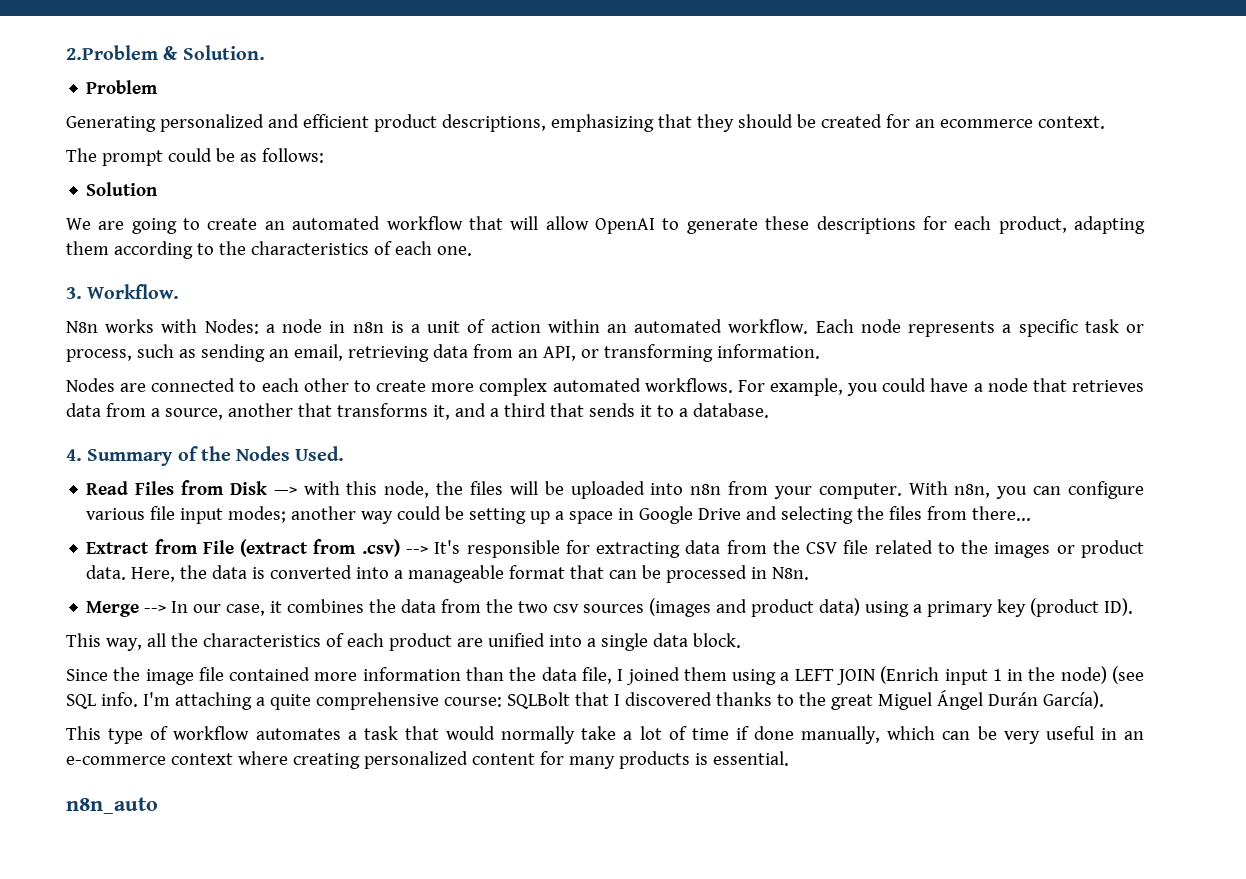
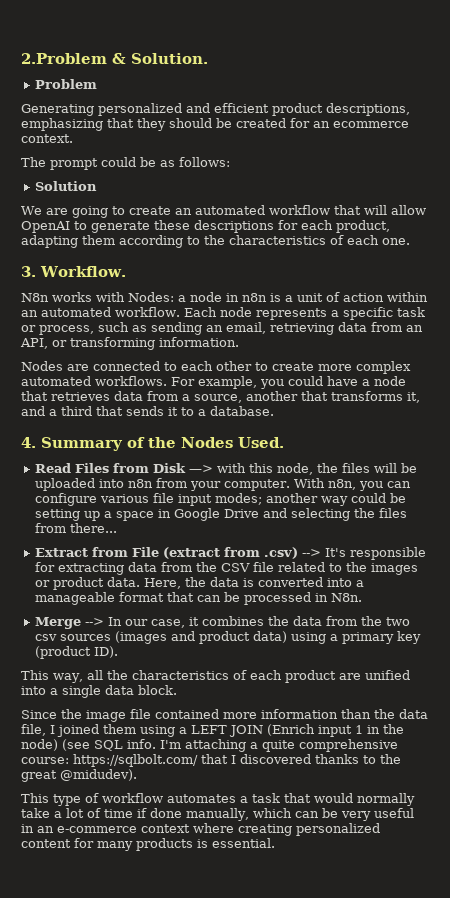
- I'm attaching a quite comprehensive course: SQLBolt that I discovered thanks to the great Miguel Ángel Durán García).
+ I'm attaching a quite comprehensive course: https://sqlbolt.com/ that I discovered thanks to the great @midudev).
- n8n_auto

